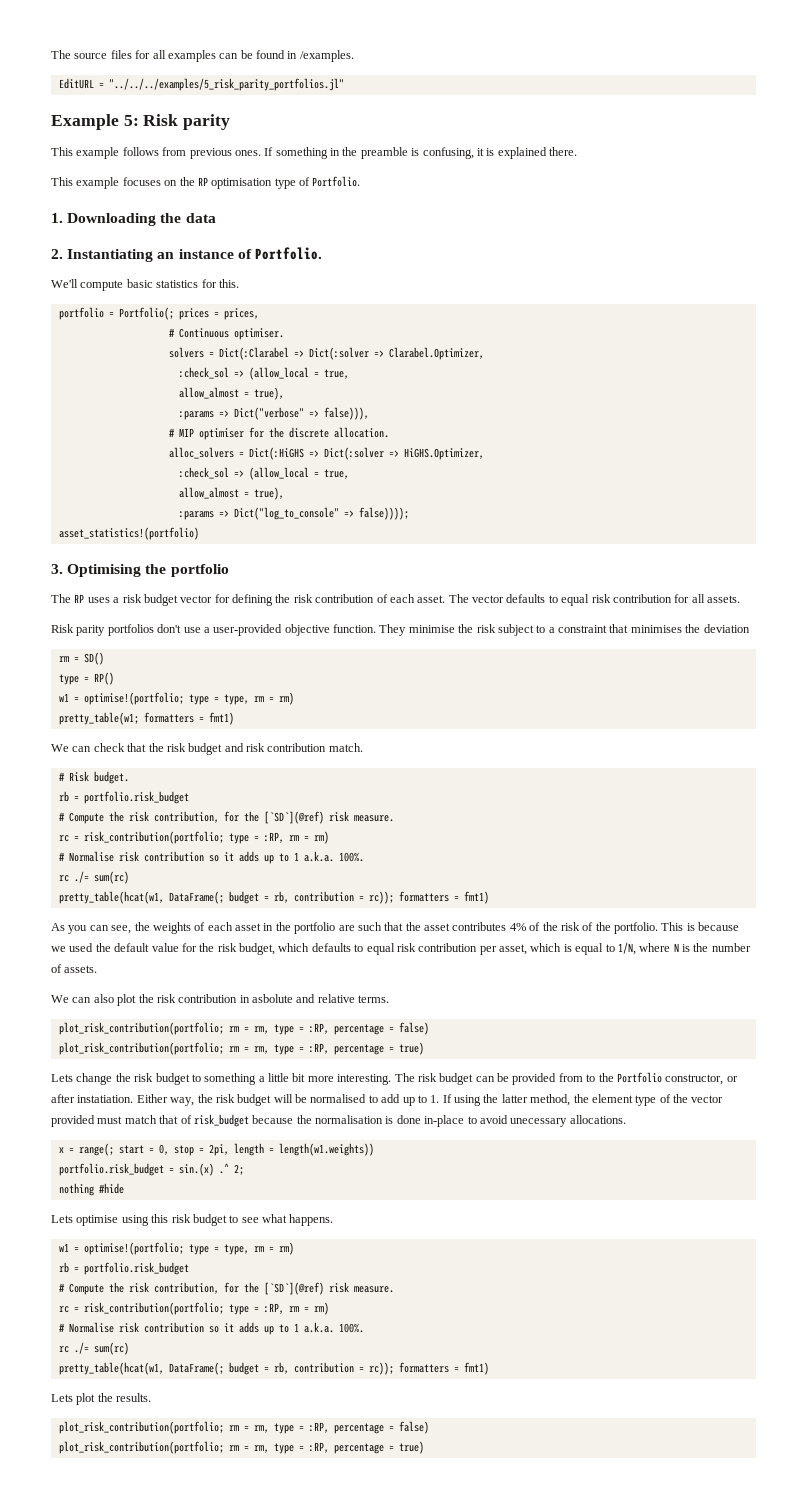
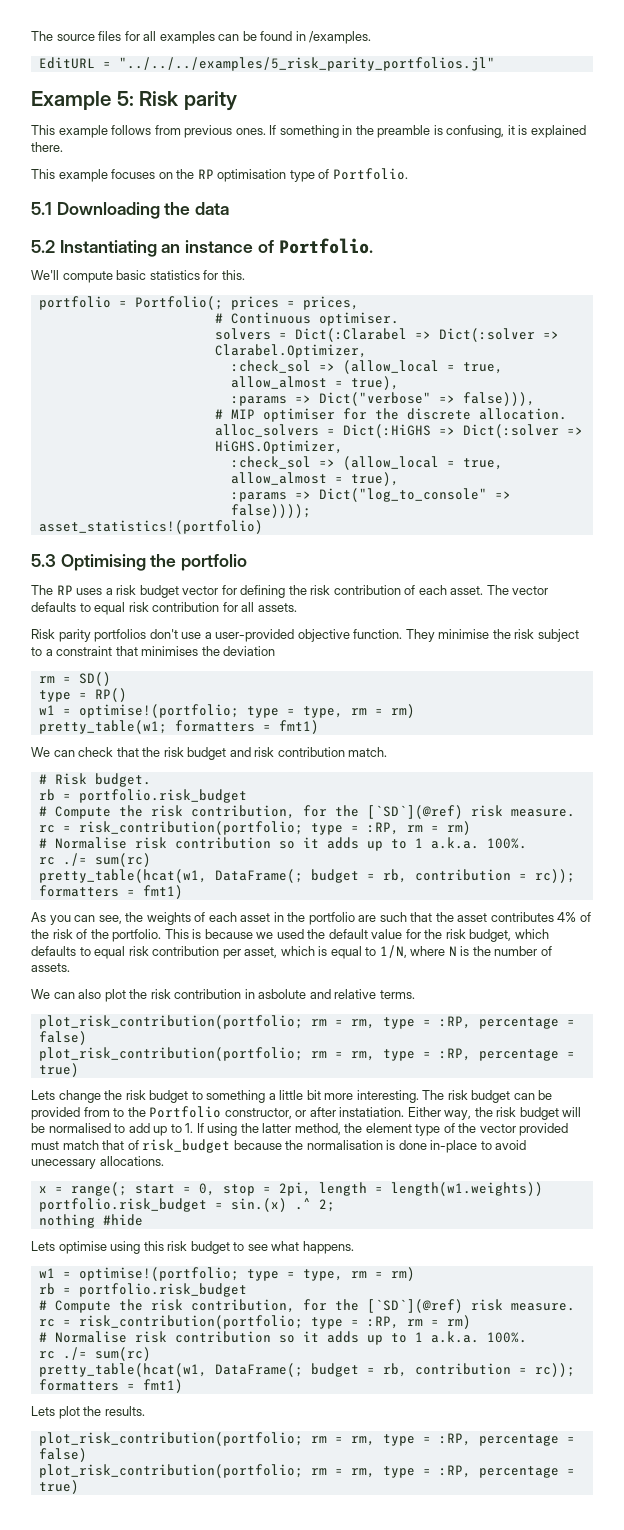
- 1. Downloading the data
+ 5.1 Downloading the data
- 2. Instantiating an instance of Portfolio.
+ 5.2 Instantiating an instance of Portfolio.
- 3. Optimising the portfolio
+ 5.3 Optimising the portfolio

